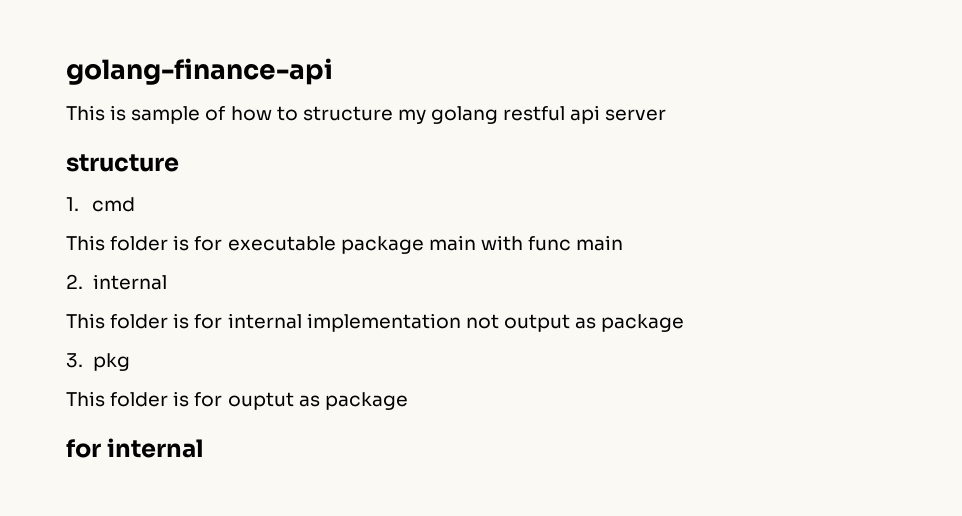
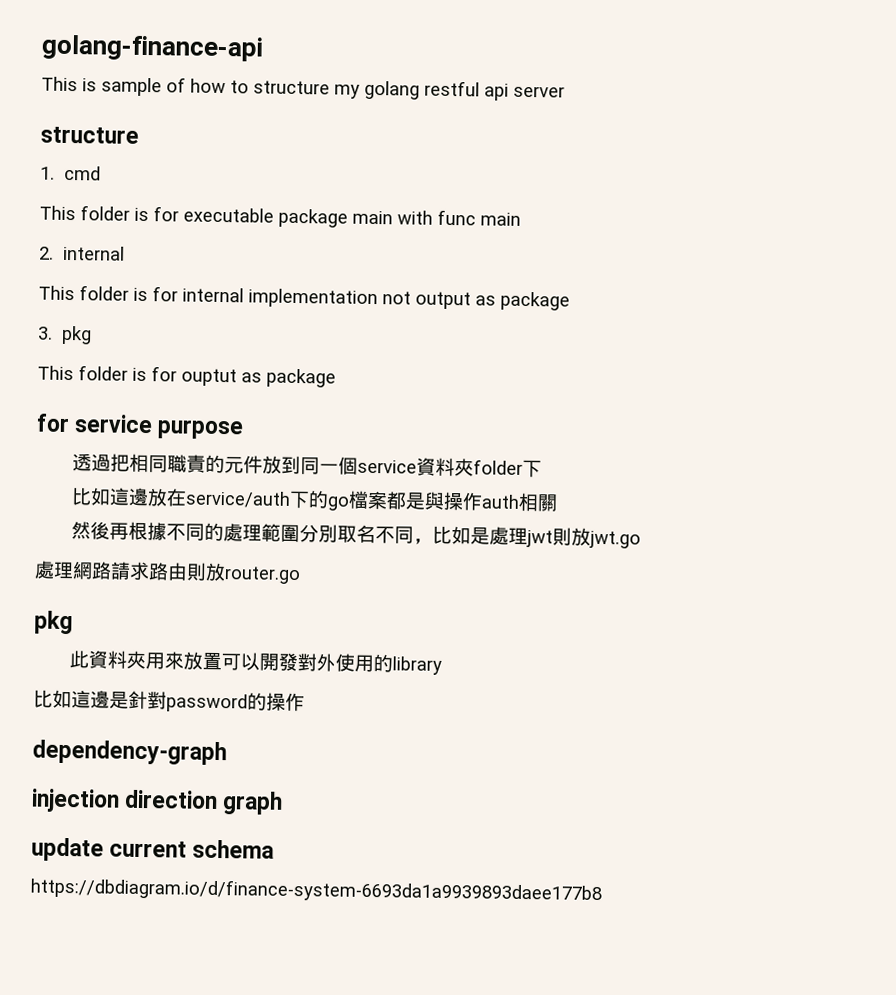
  This folder is for ouptut as package
- for internal
+ for service purpose
+ 透過把相同職責的元件放到同一個service資料夾folder下
+ 比如這邊放在service/auth下的go檔案都是與操作auth相關
+ 然後再根據不同的處理範圍分別取名不同，比如是處理jwt則放jwt.go
+ 處理網路請求路由則放router.go
+ pkg
+ 此資料夾用來放置可以開發對外使用的library
+ 比如這邊是針對password的操作
+ dependency-graph
+ injection direction graph
+ update current schema
+ https://dbdiagram.io/d/finance-system-6693da1a9939893daee177b8

